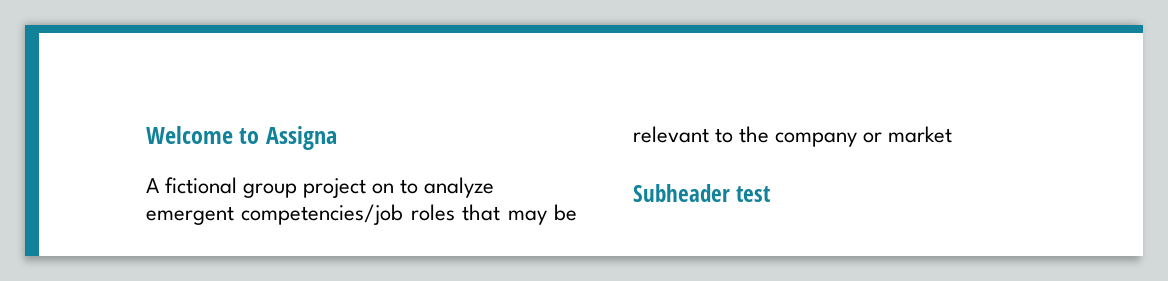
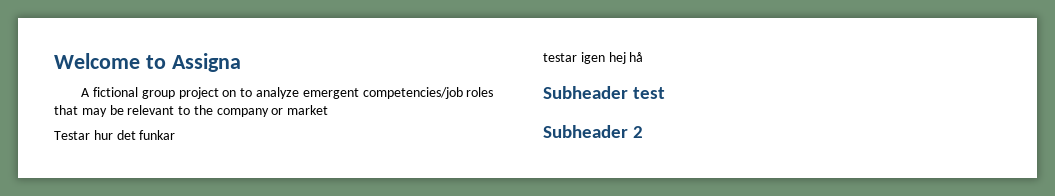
+ Testar hur det funkar
+ testar igen hej hå
+ Subheader 2

